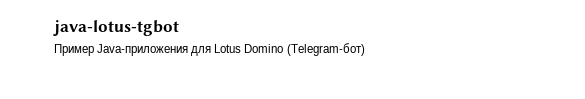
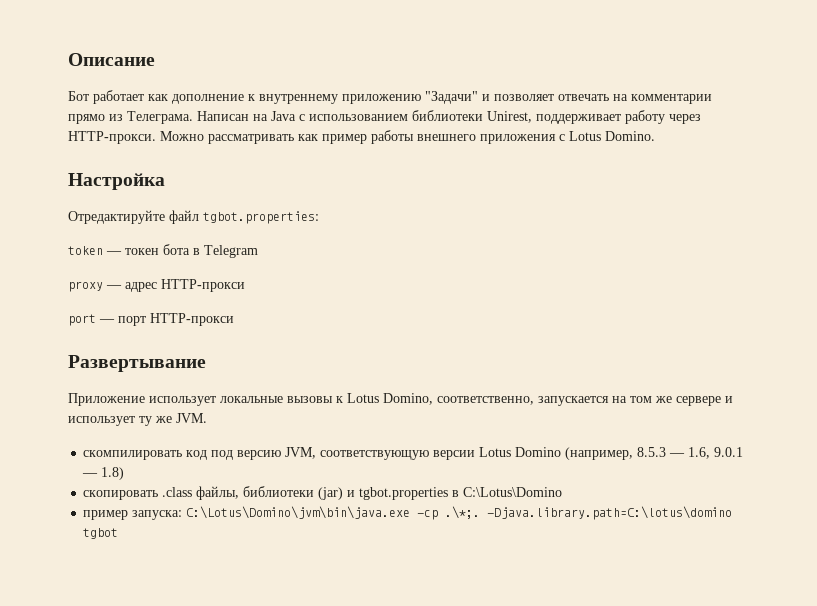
- java-lotus-tgbot
- Пример Java-приложения для Lotus Domino (Telegram-бот)
+ Описание
+ Бот работает как дополнение к внутреннему приложению "Задачи" и позволяет отвечать на комментарии прямо из Телеграма. Написан на Java с использованием библиотеки Unirest, поддерживает работу через HTTP-прокси. Можно рассматривать как пример работы внешнего приложения с Lotus Domino.
+ Настройка
+ Отредактируйте файл tgbot.properties:
+ token — токен бота в Telegram
+ proxy — адрес HTTP-прокси
+ port — порт HTTP-прокси
+ Развертывание
+ Приложение использует локальные вызовы к Lotus Domino, соответственно, запускается на том же сервере и использует ту же JVM.
+ скомпилировать код под версию JVM, соответствующую версии Lotus Domino (например, 8.5.3 — 1.6, 9.0.1 — 1.8)
+ скопировать .class файлы, библиотеки (jar) и tgbot.properties в C:\Lotus\Domino
+ пример запуска: C:\Lotus\Domino\jvm\bin\java.exe -cp .\*;. -Djava.library.path=C:\lotus\domino tgbot

